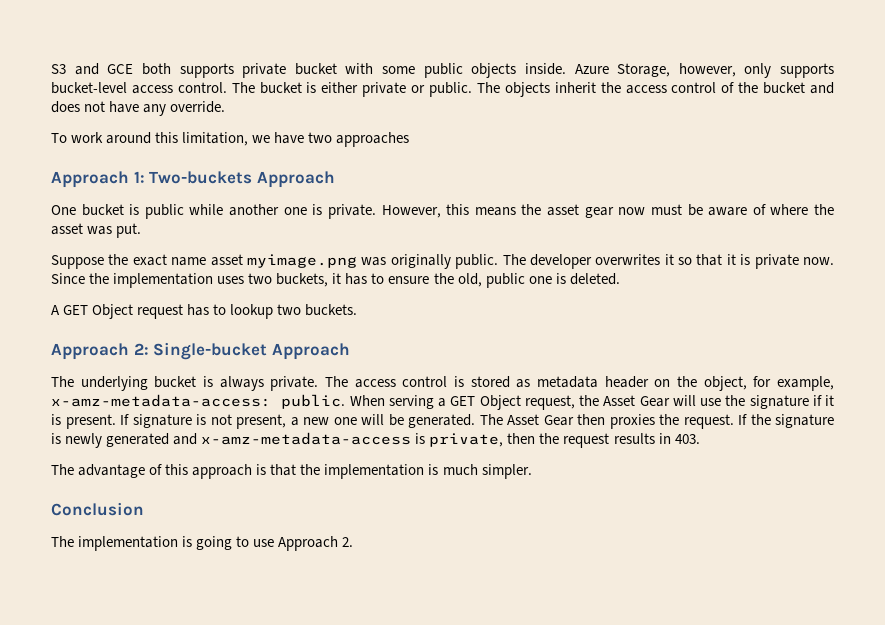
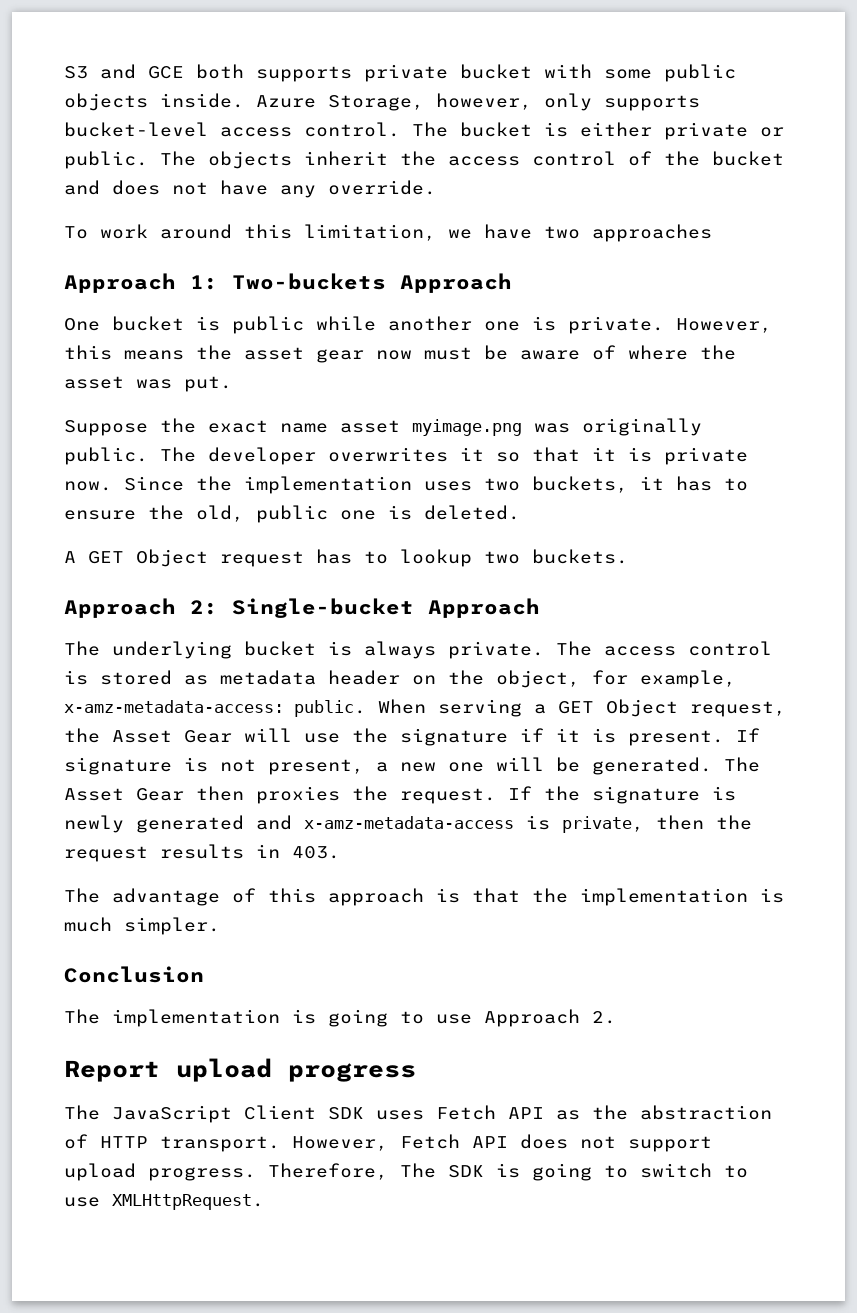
+ Report upload progress
+ The JavaScript Client SDK uses Fetch API as the abstraction of HTTP transport. However, Fetch API does not support upload progress. Therefore, The SDK is going to switch to use XMLHttpRequest.

